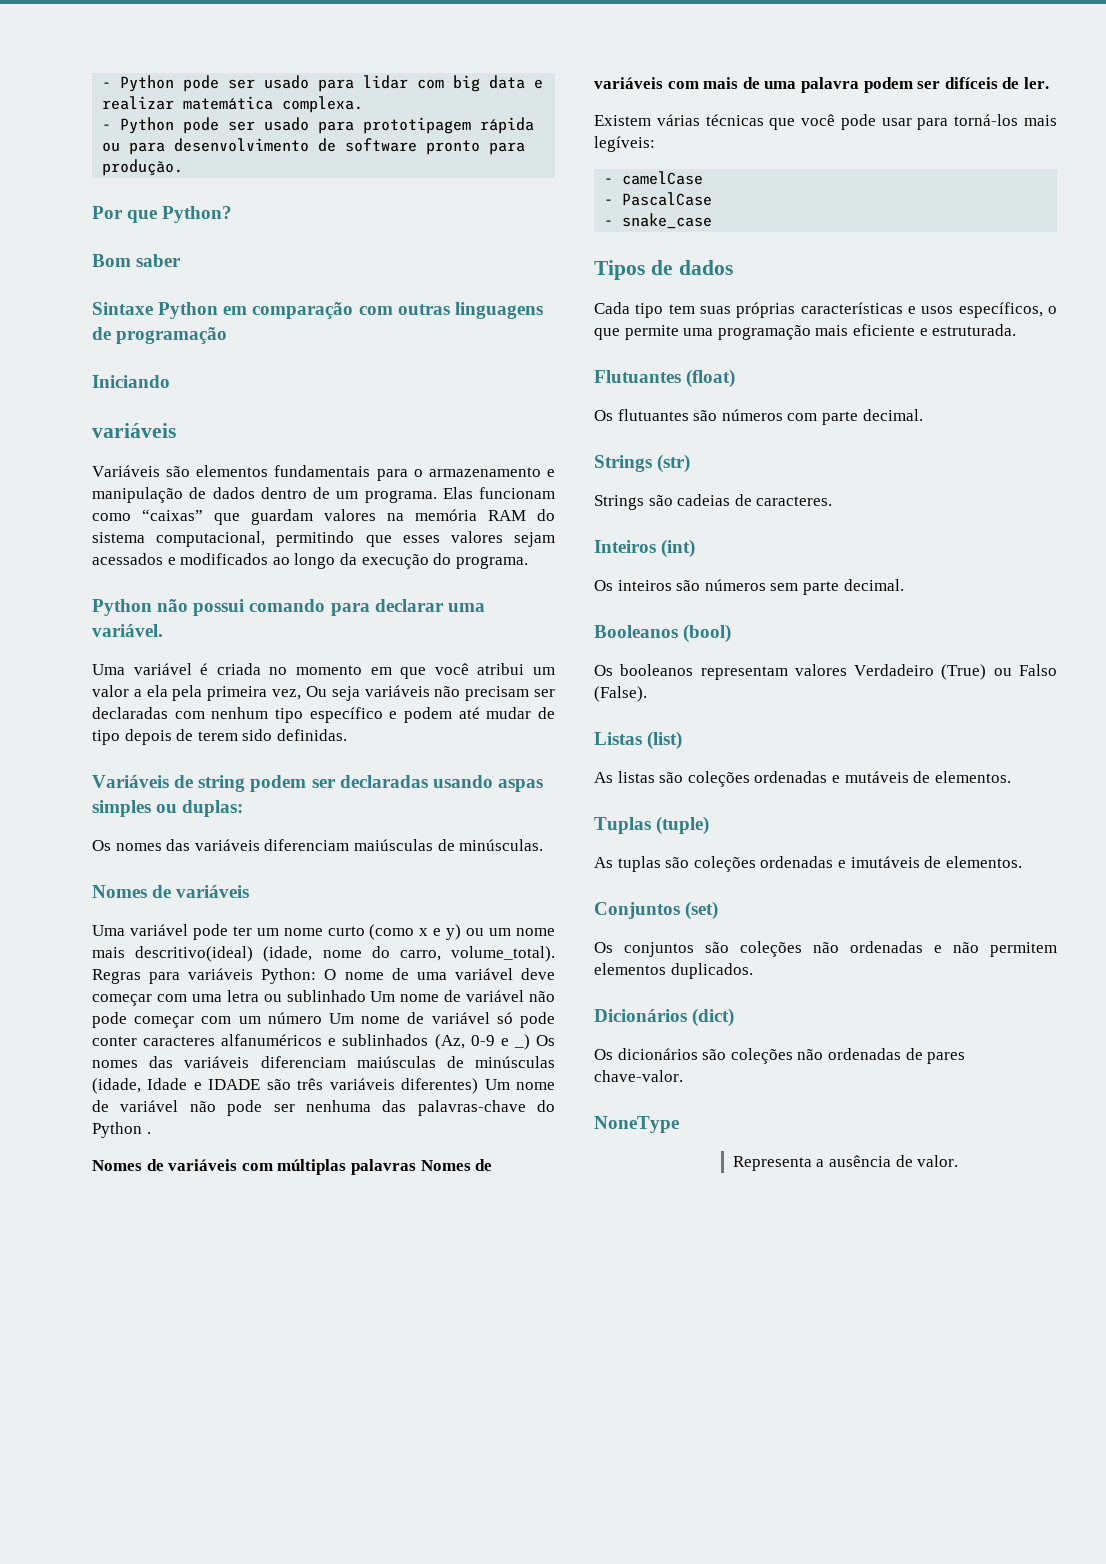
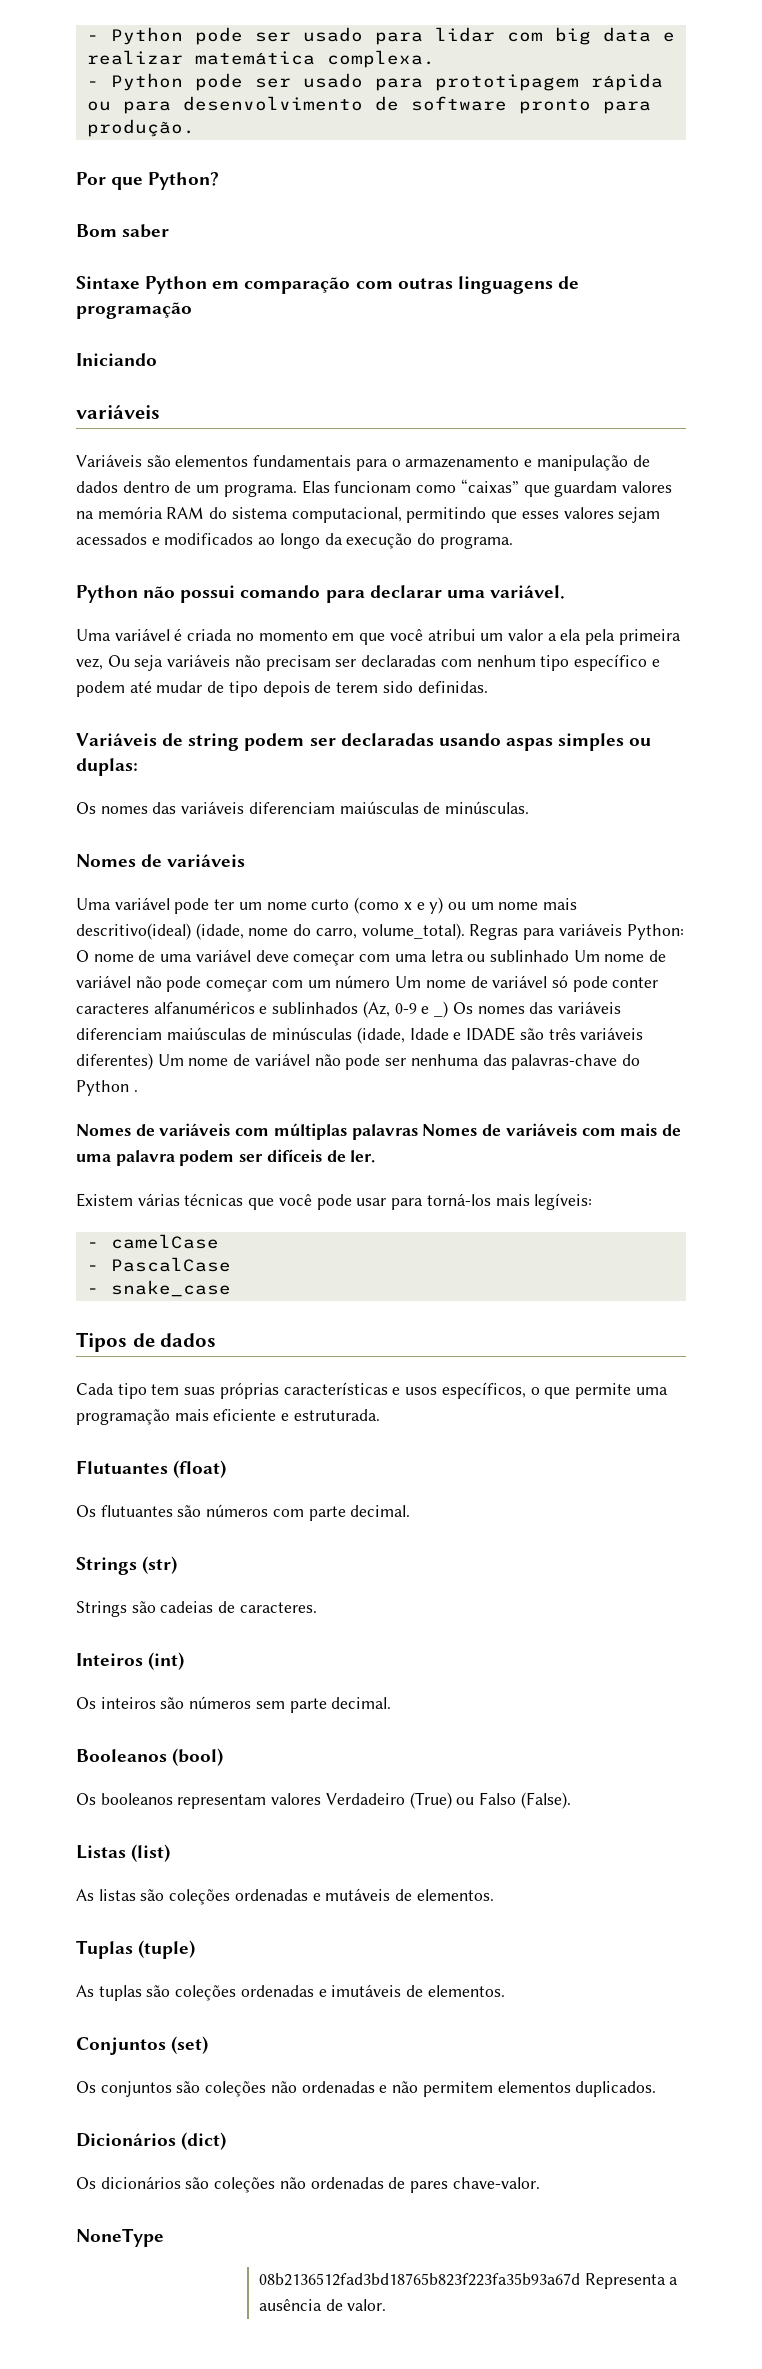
- Representa a ausência de valor.
+ 08b2136512fad3bd18765b823f223fa35b93a67d Representa a ausência de valor.

